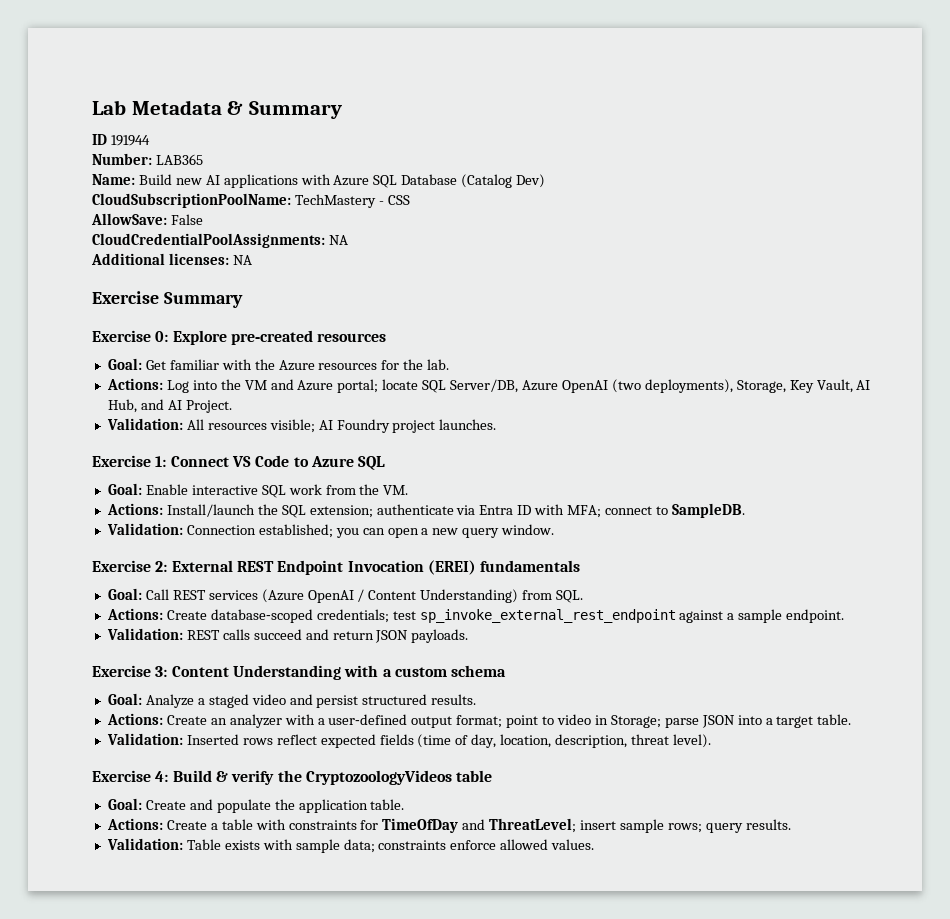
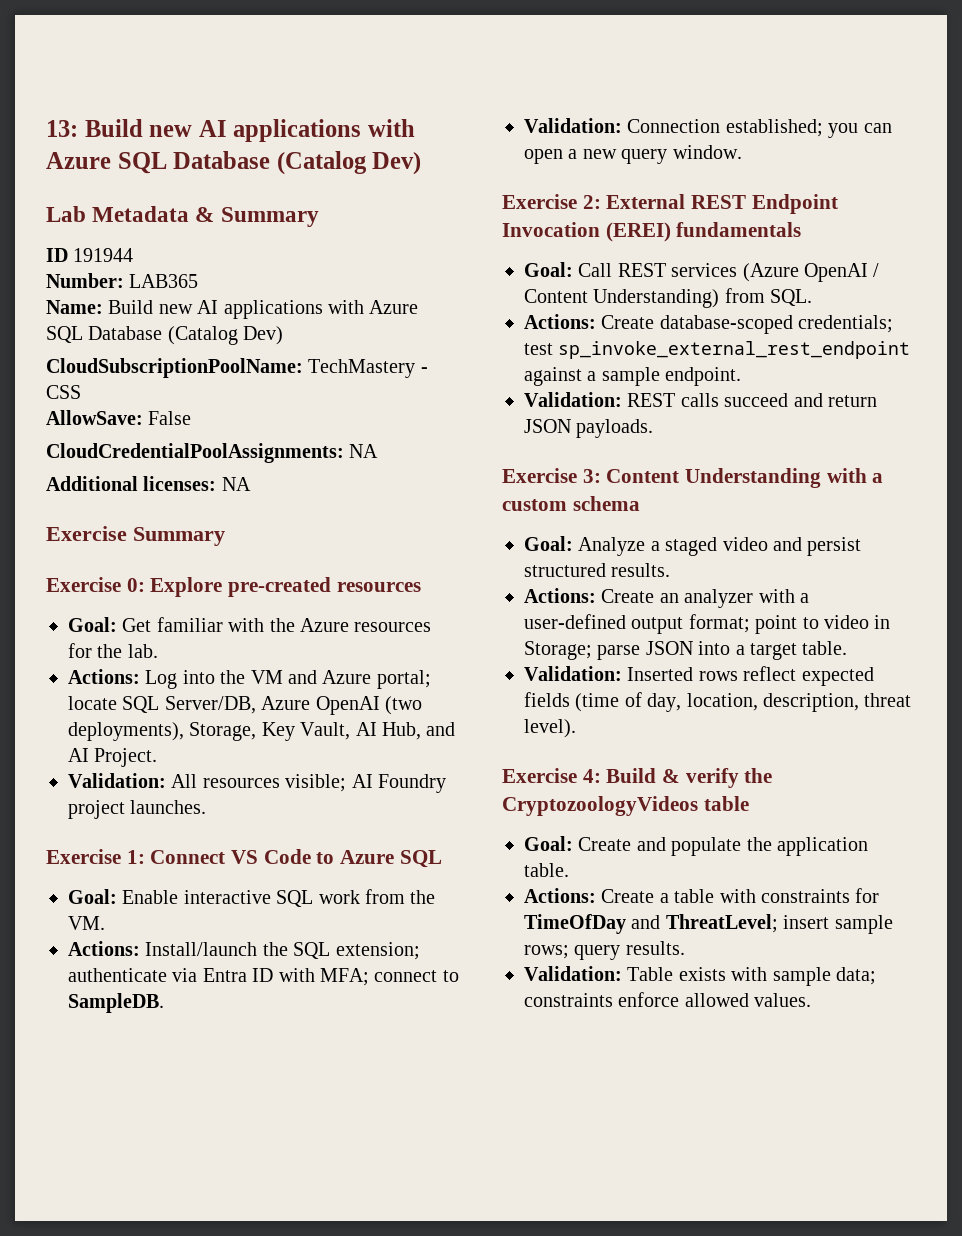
+ 13: Build new AI applications with Azure SQL Database (Catalog Dev)

